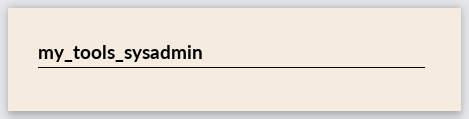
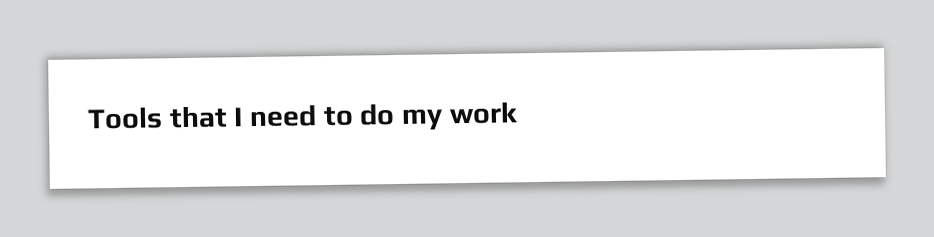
- my_tools_sysadmin
+ Tools that I need to do my work

